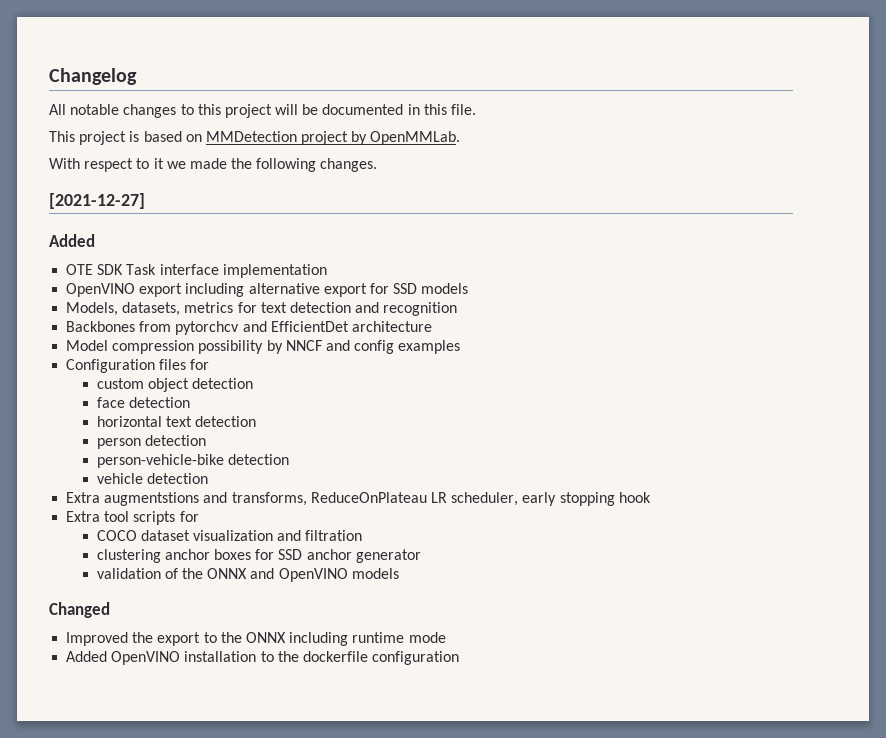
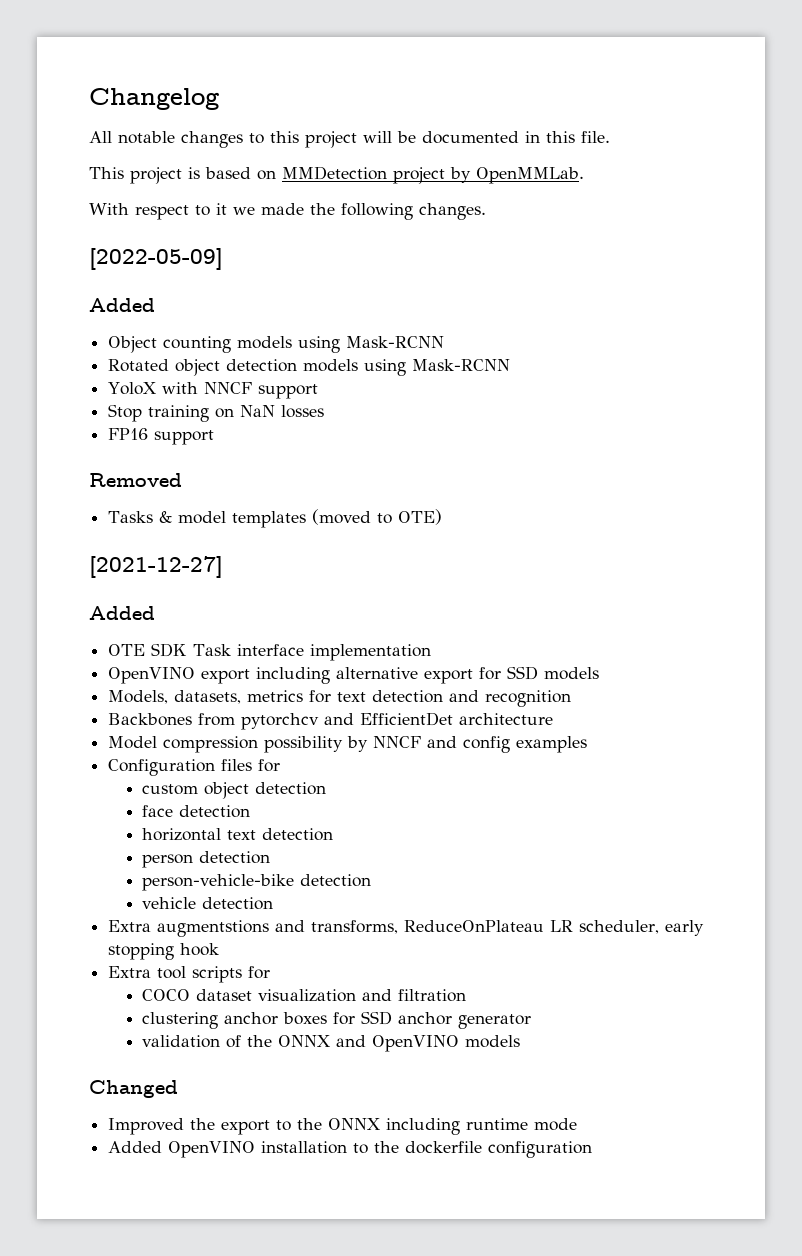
+ [2022-05-09]
+ Added
+ Object counting models using Mask-RCNN
+ Rotated object detection models using Mask-RCNN
+ YoloX with NNCF support
+ Stop training on NaN losses
+ FP16 support
+ Removed
+ Tasks & model templates (moved to OTE)

